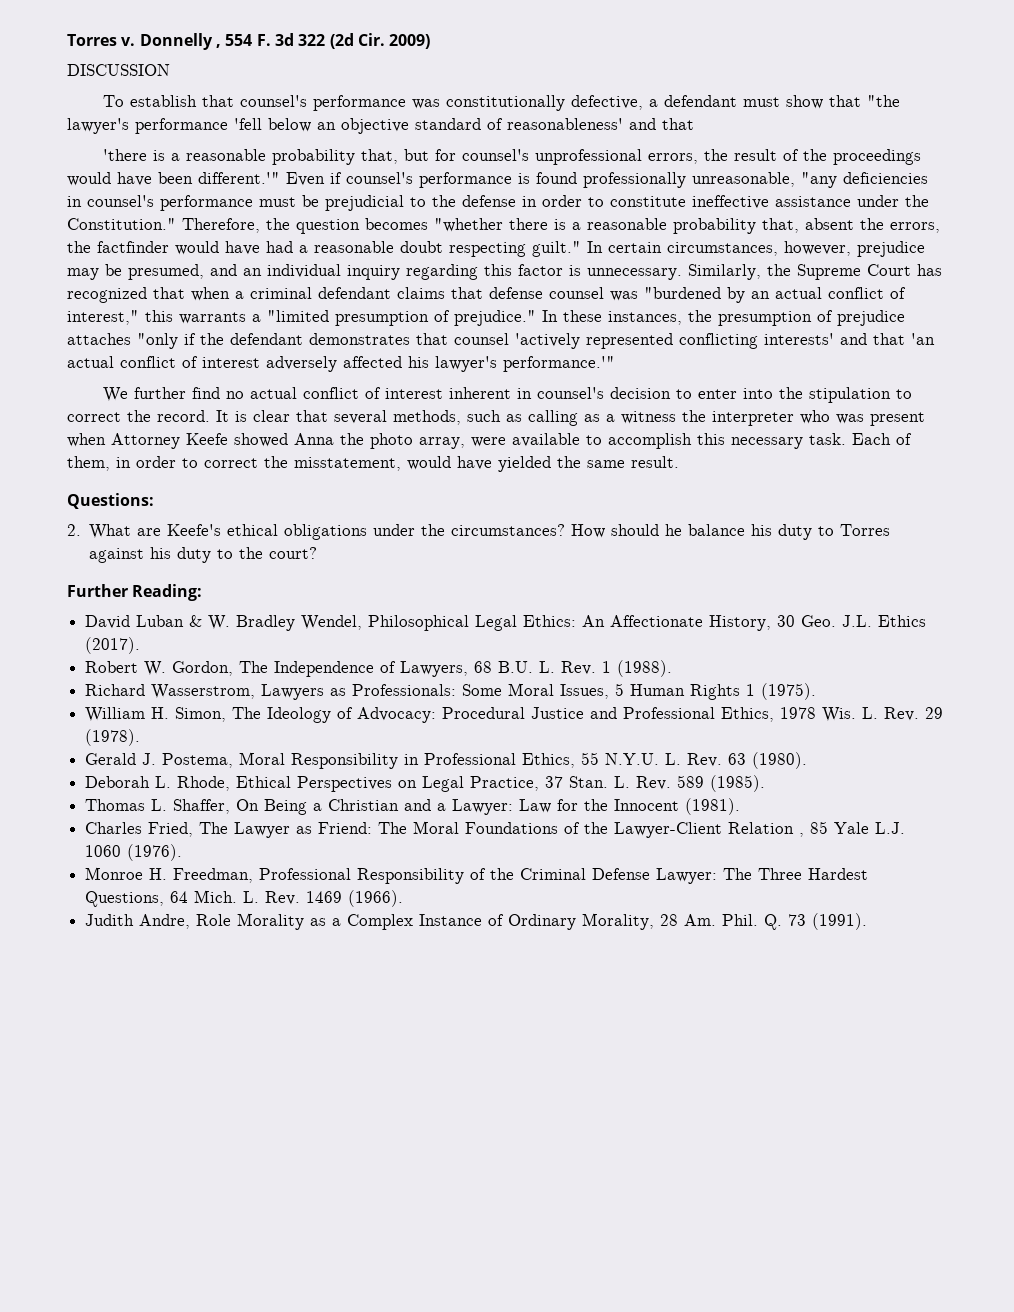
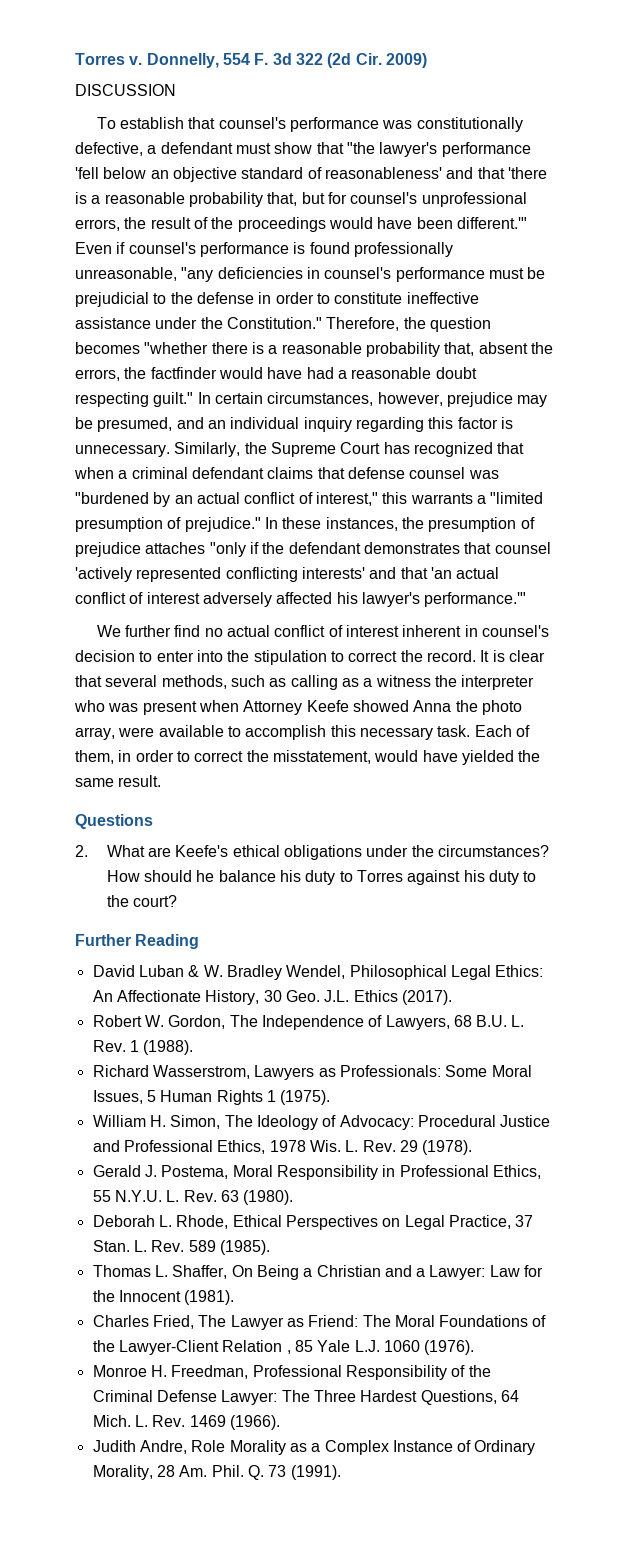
- Donnelly , 554 F. 3d 322 (2d Cir. 2009)
+ Donnelly, 554 F. 3d 322 (2d Cir. 2009)
- To establish that counsel's performance was constitutionally defective, a defendant must show that "the lawyer's performance 'fell below an objective standard of reasonableness' and that
- 'there is a reasonable probability that, but for counsel's unprofessional errors, the result of the proceedings would have been different.'"
+ To establish that counsel's performance was constitutionally defective, a defendant must show that "the lawyer's performance 'fell below an objective standard of reasonableness' and that 'there is a reasonable probability that, but for counsel's unprofessional errors, the result of the proceedings would have been different.'"
- Questions:
+ Questions
- Further Reading:
+ Further Reading

